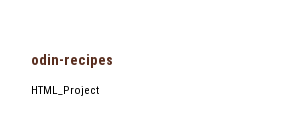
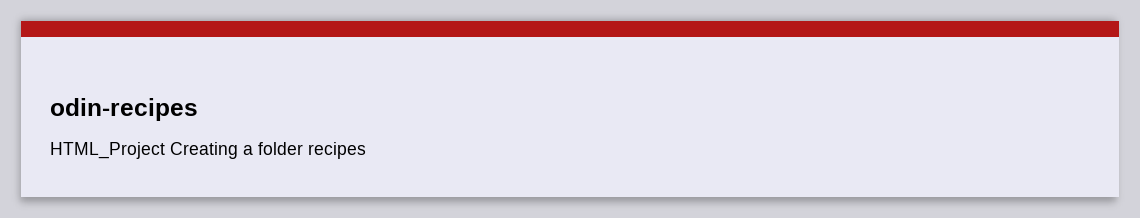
- HTML_Project
+ HTML_Project Creating a folder recipes

